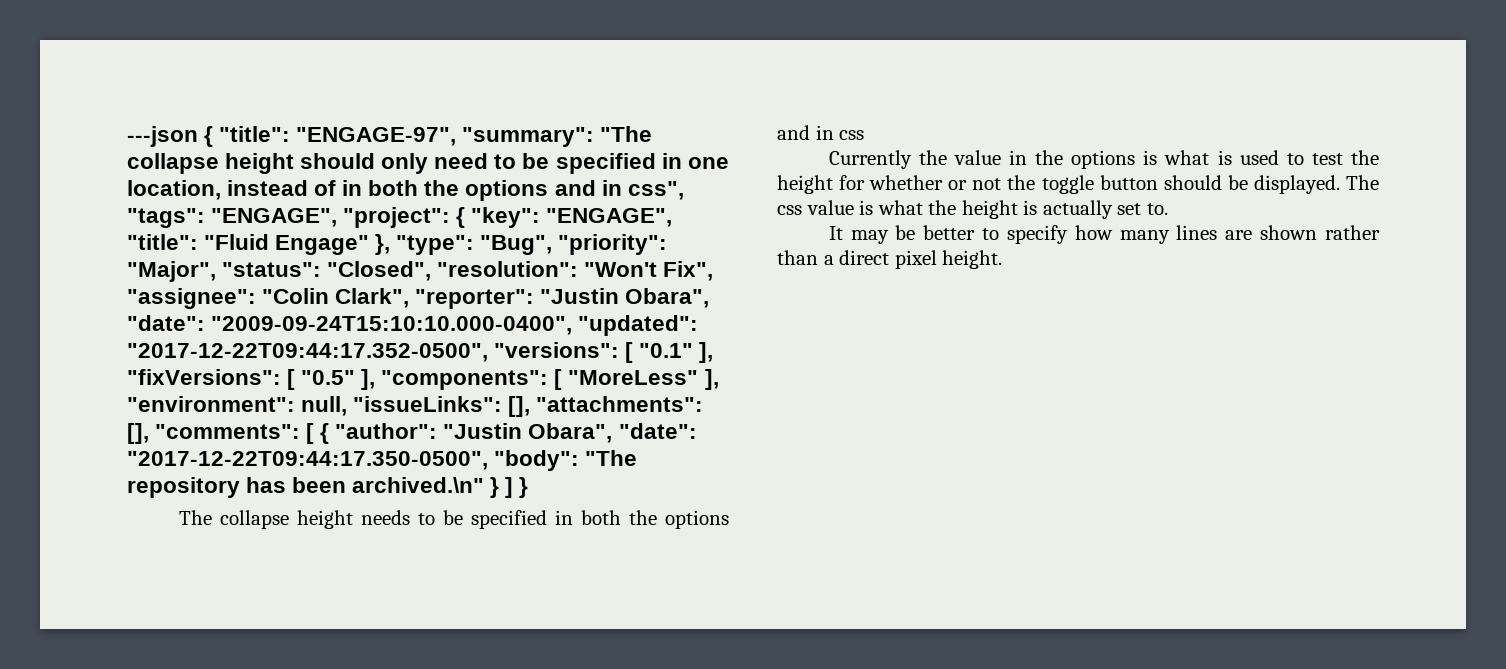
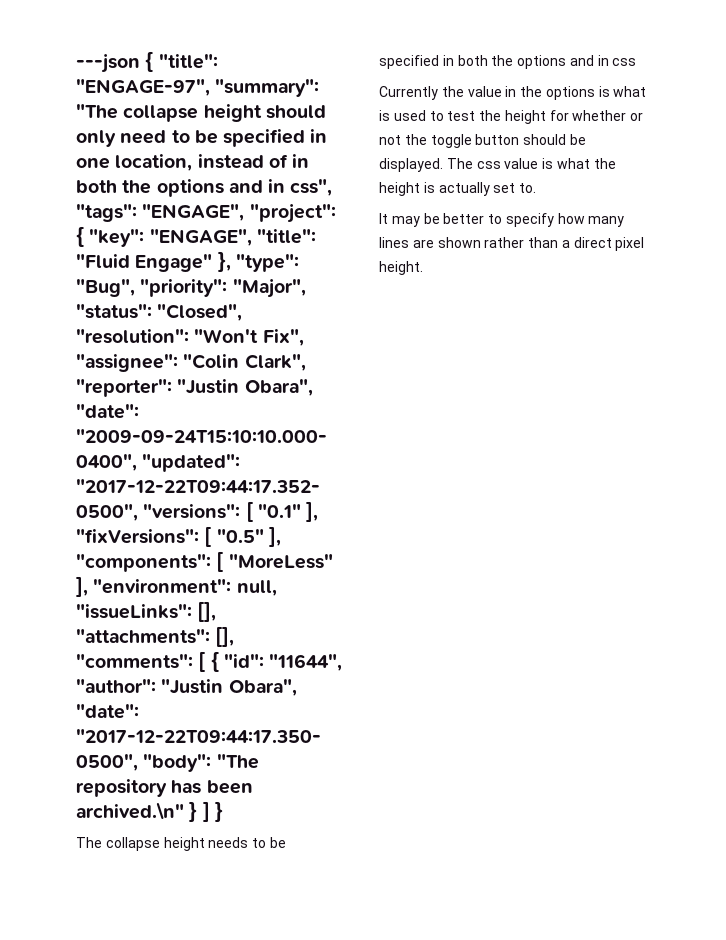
- [ { "author":
+ [ { "id": "11644", "author":

